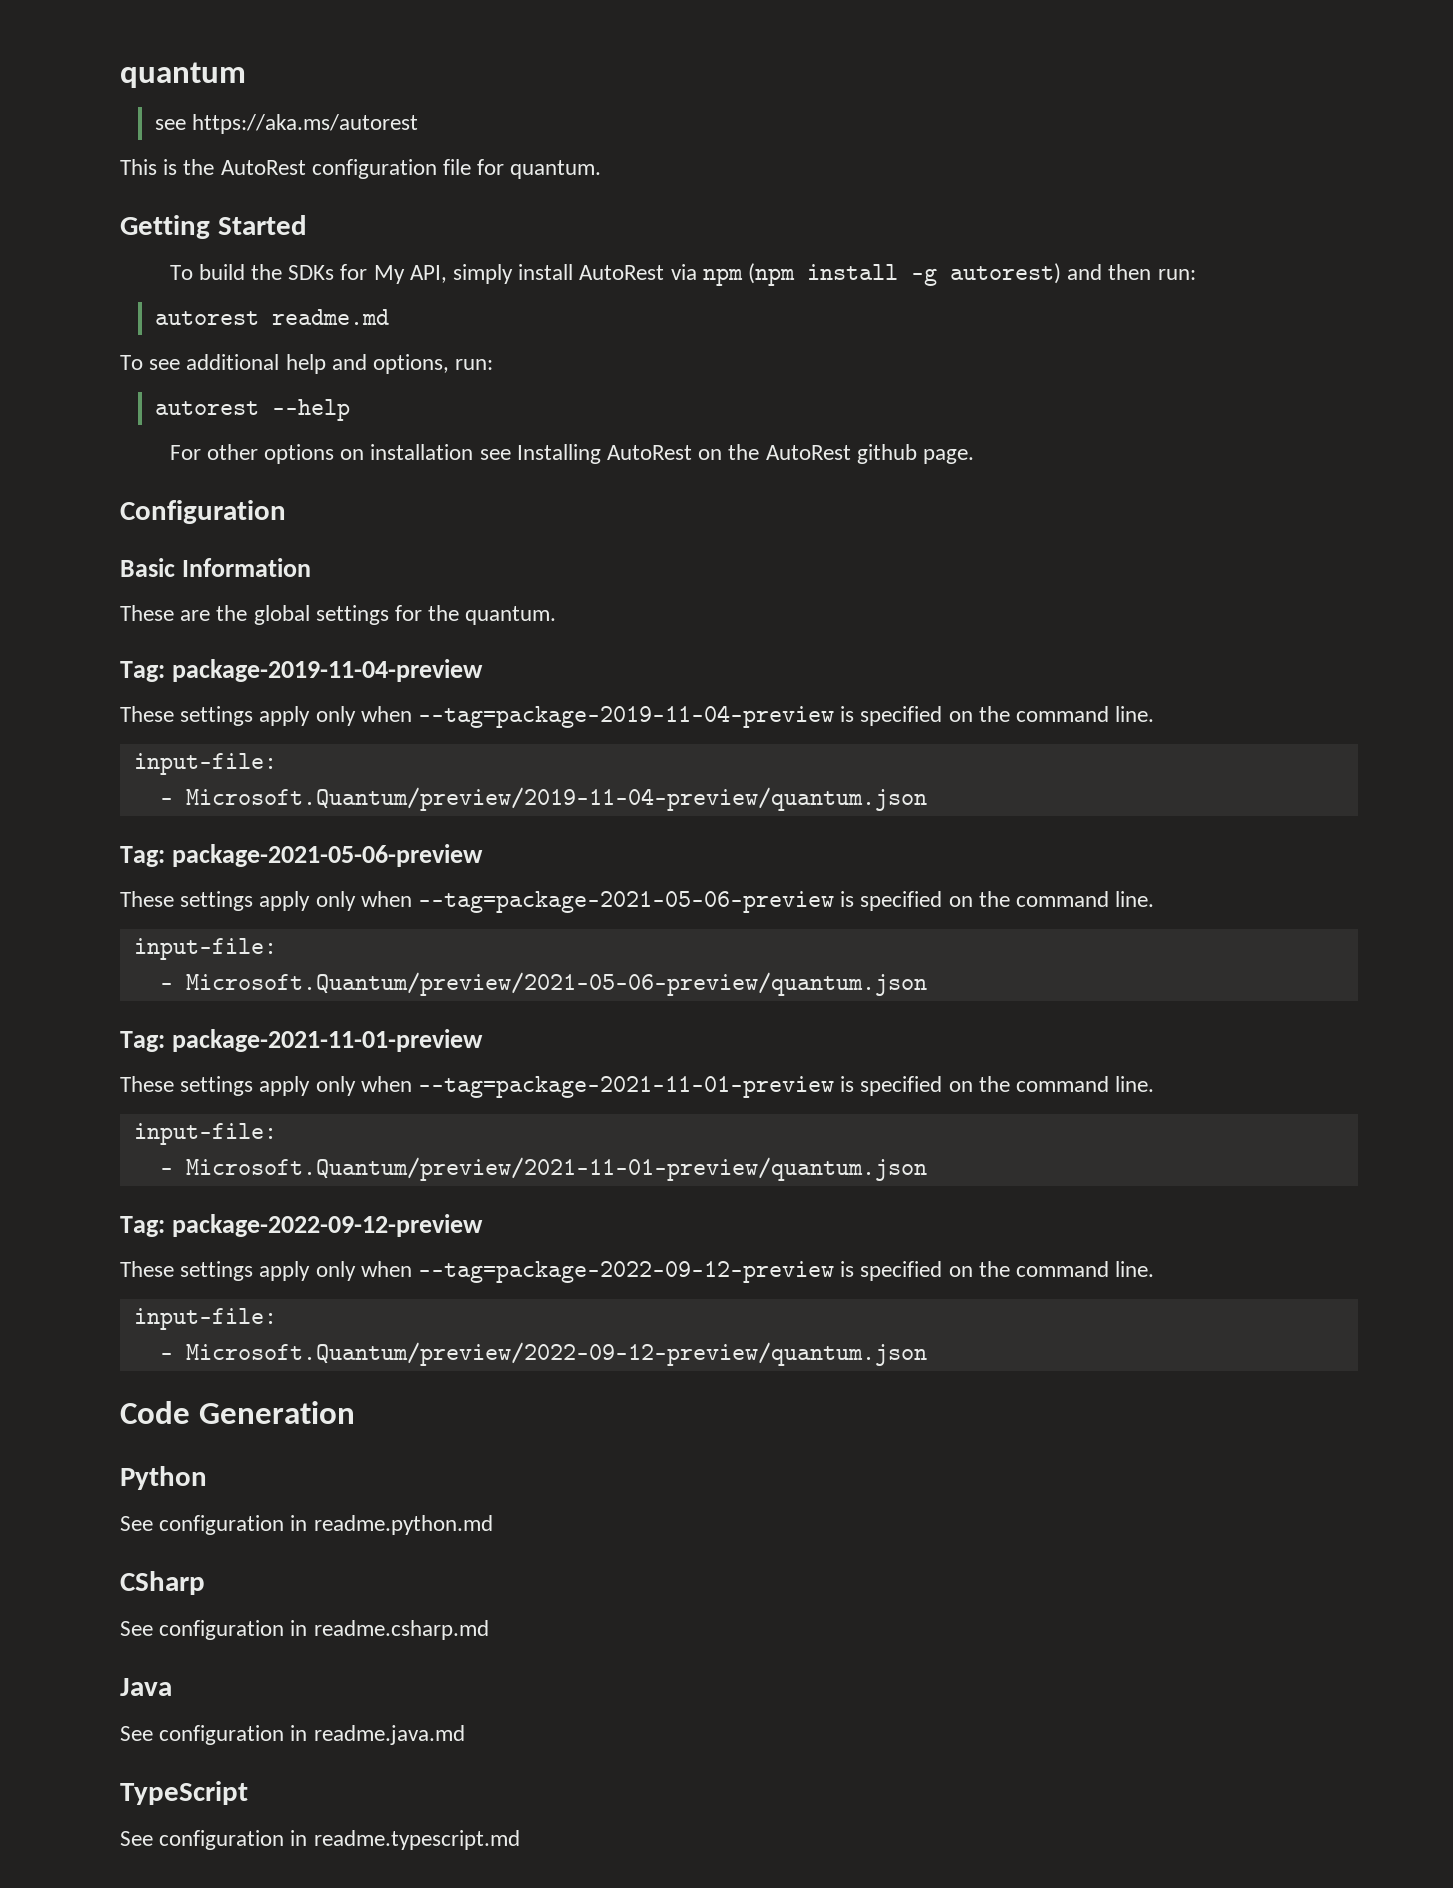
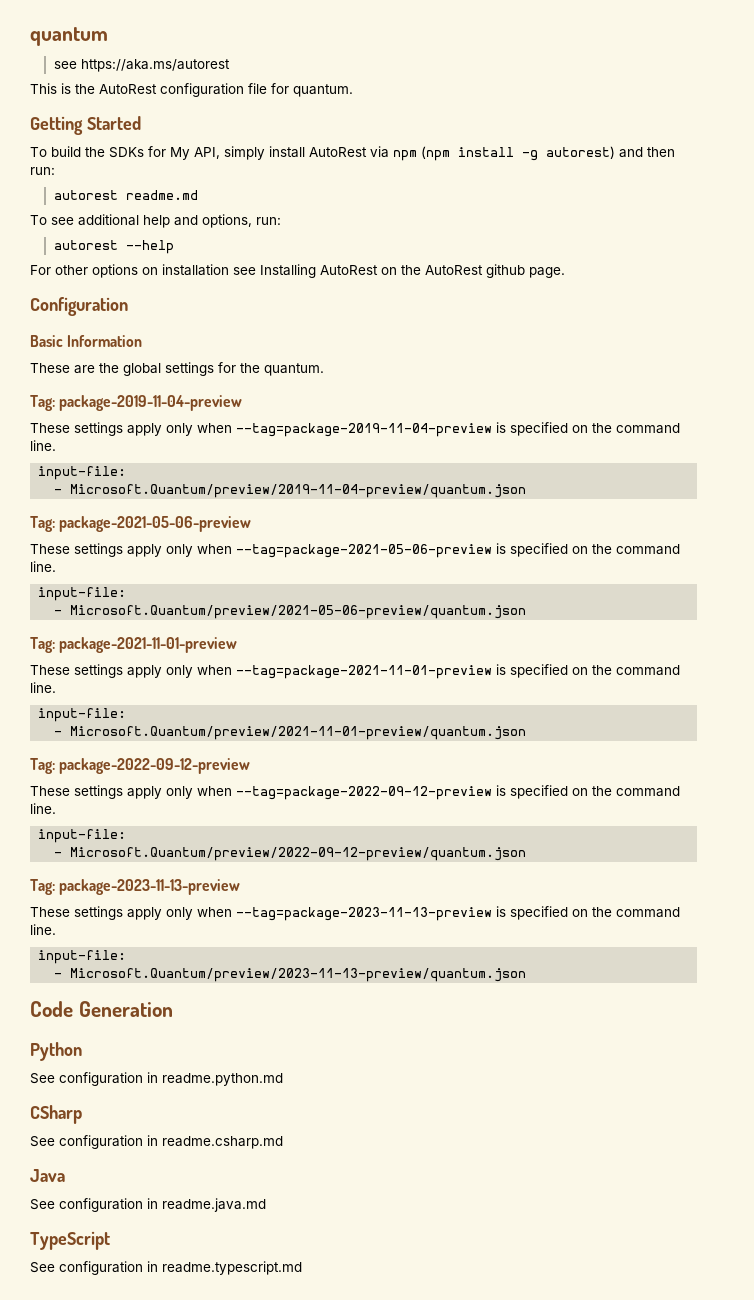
+ Tag: package-2023-11-13-preview
+ These settings apply only when --tag=package-2023-11-13-preview is specified on the command line.
+ input-file:
+ - Microsoft.Quantum/preview/2023-11-13-preview/quantum.json

